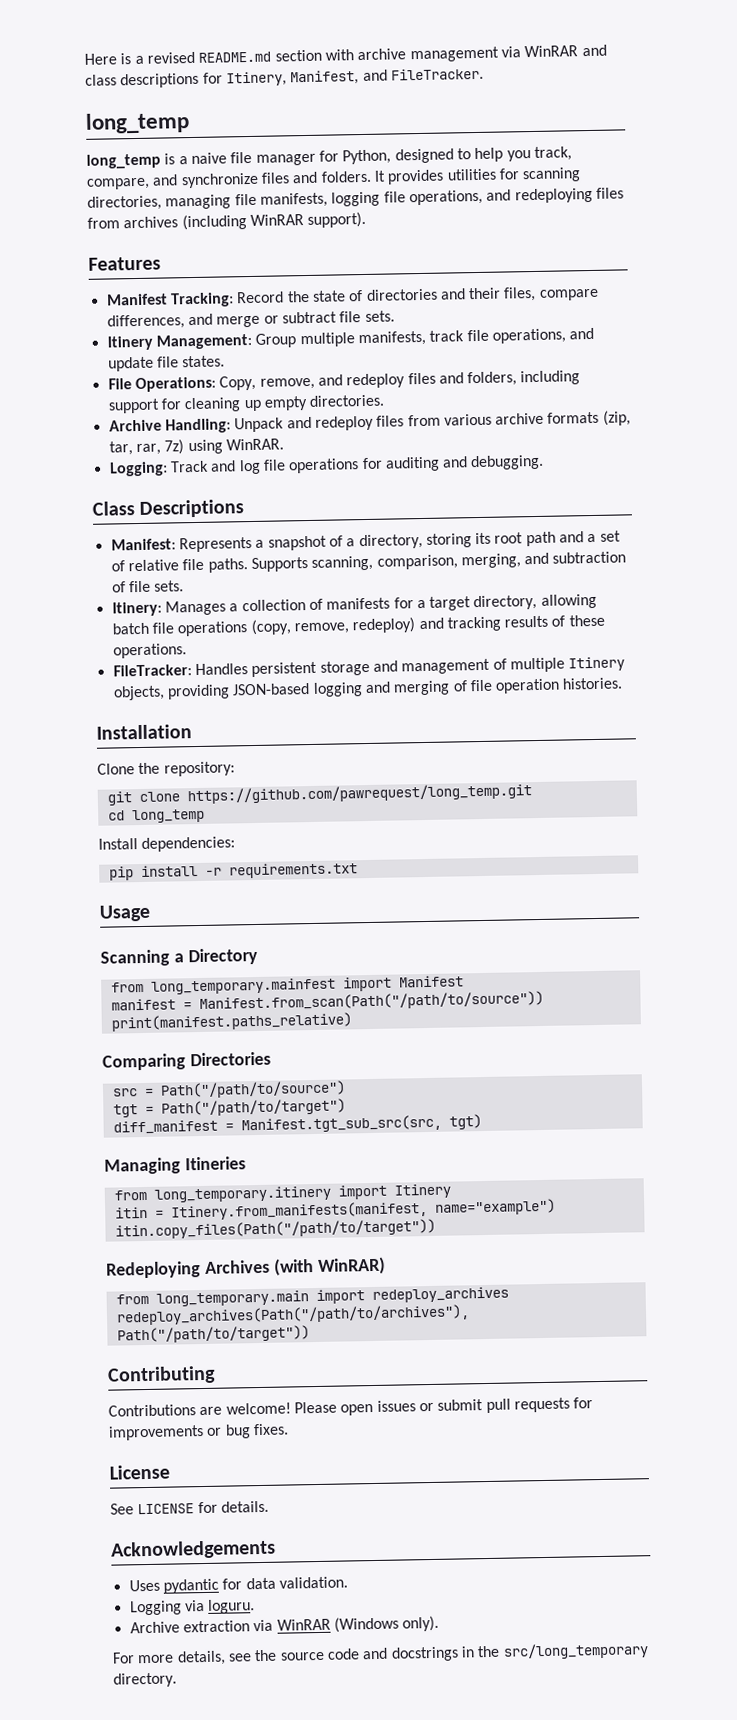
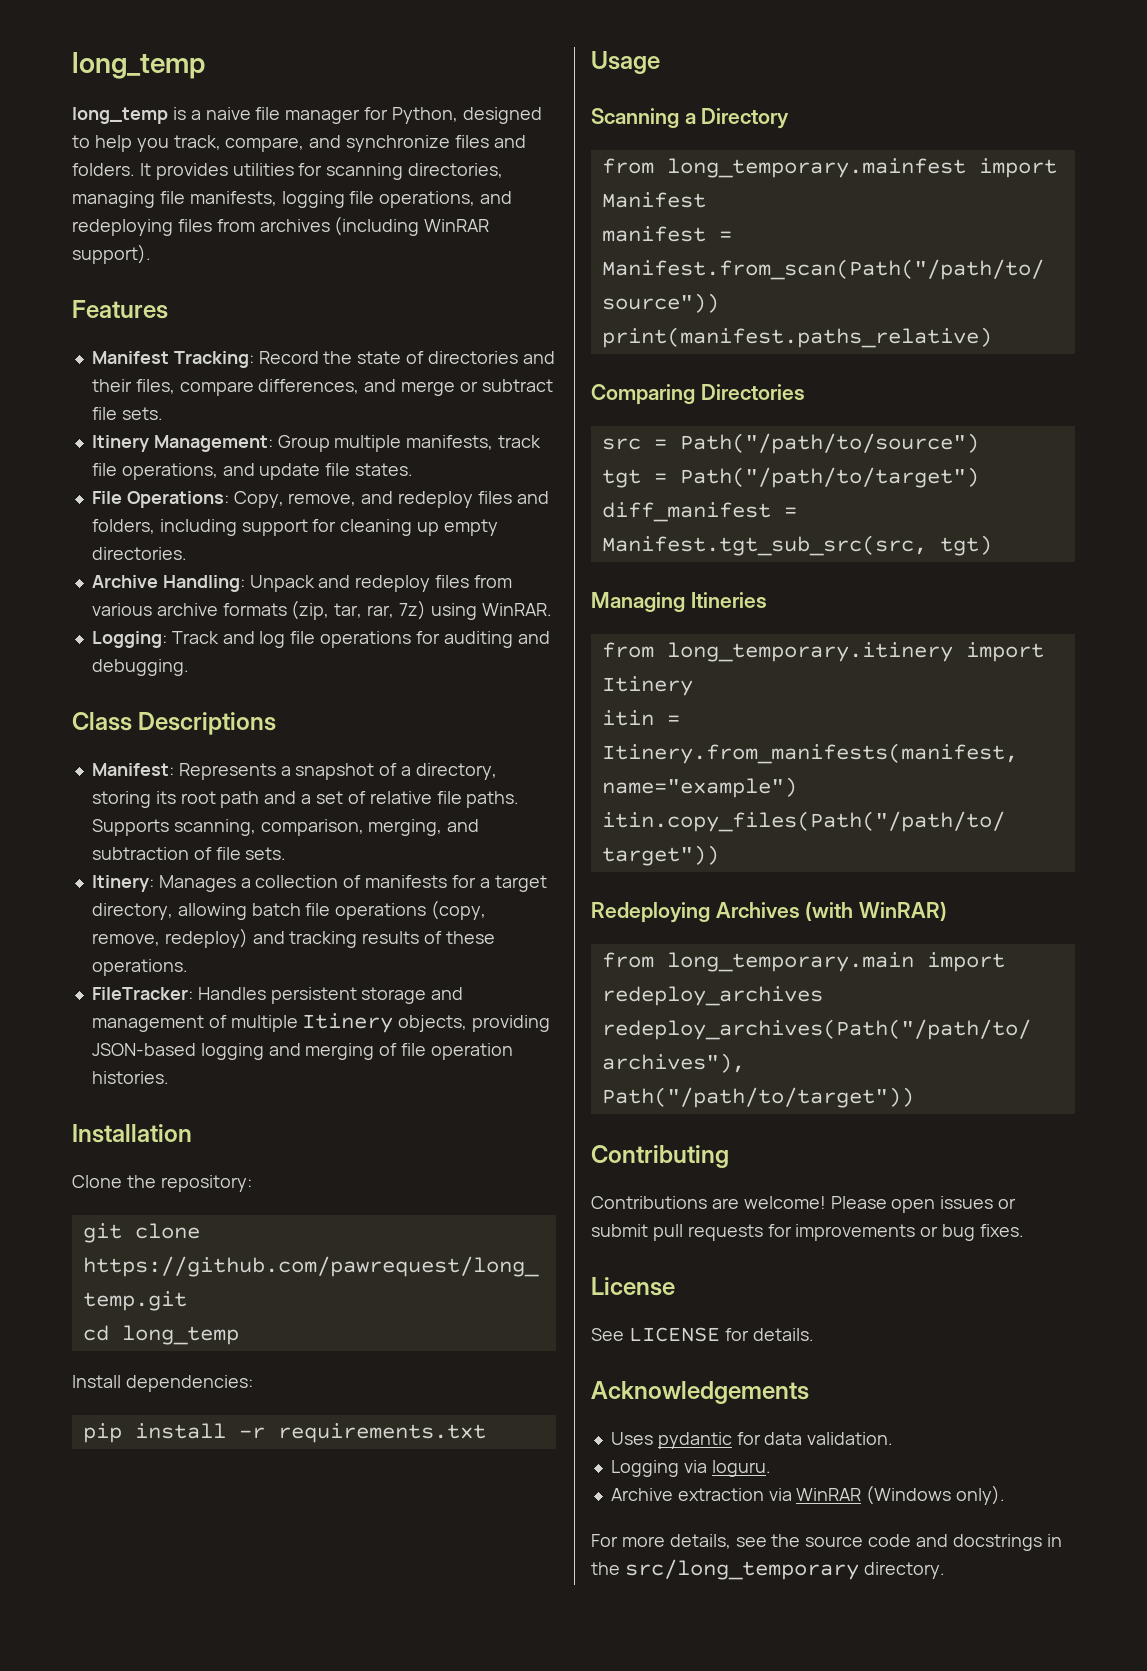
- Here is a revised README.md section with archive management via WinRAR and class descriptions for Itinery, Manifest, and FileTracker.

